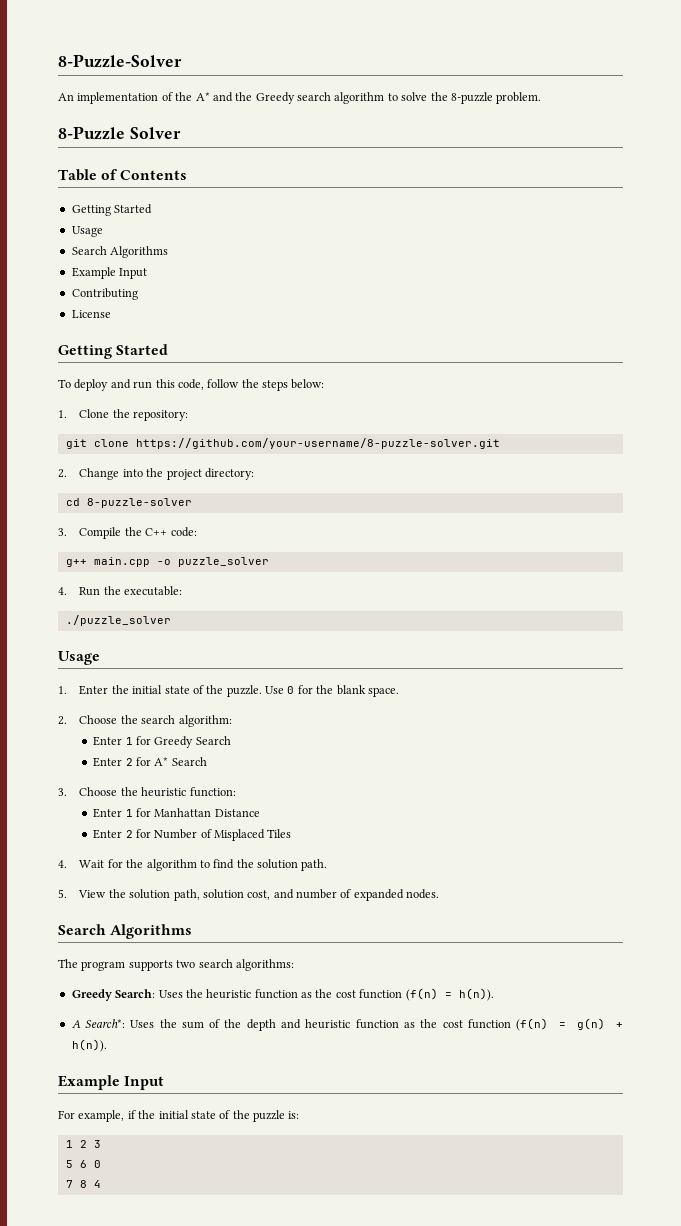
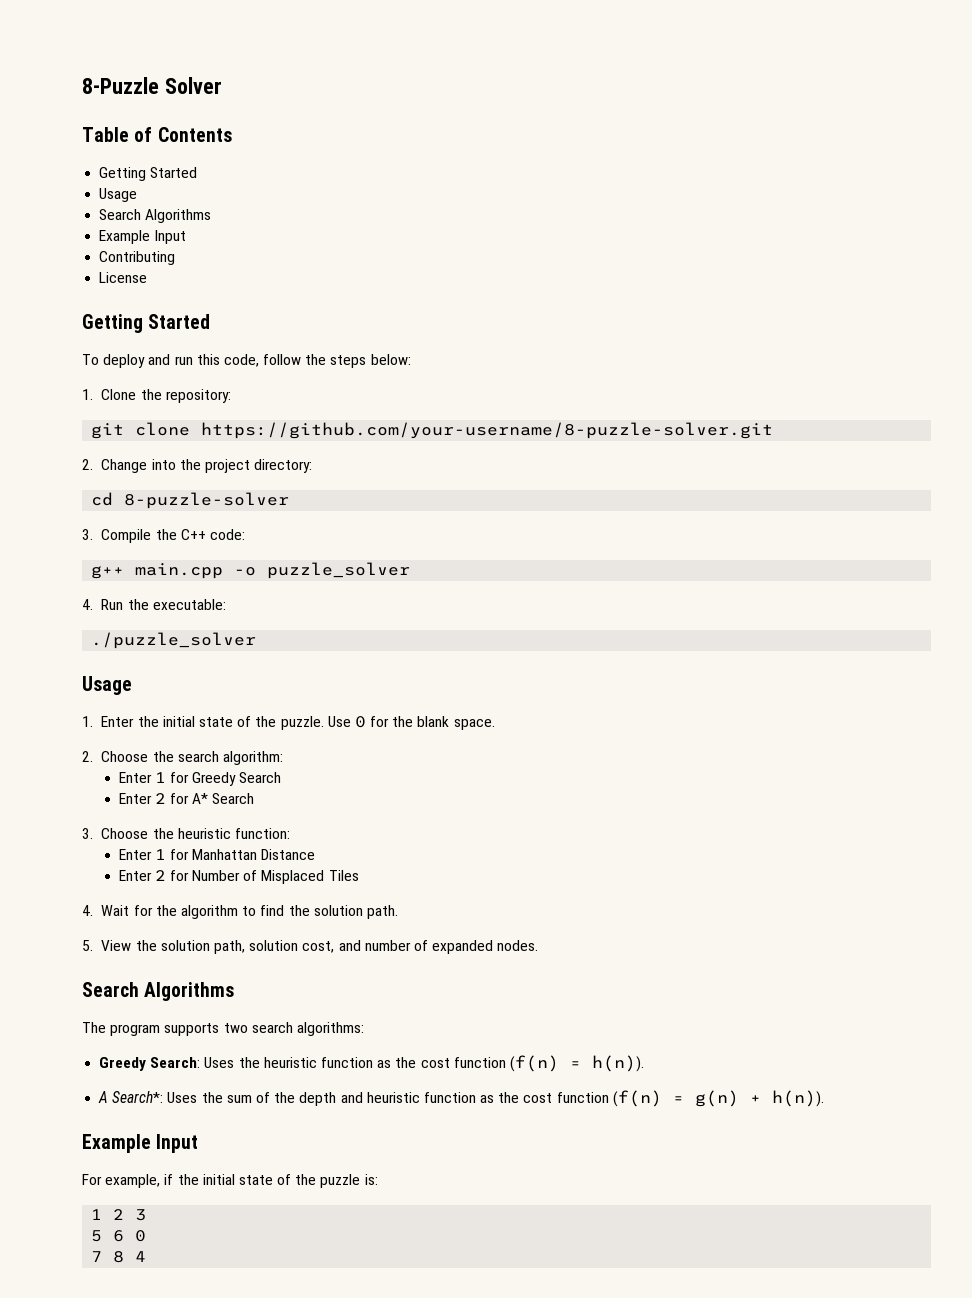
- 8-Puzzle-Solver
- An implementation of the A* and the Greedy search algorithm to solve the 8-puzzle problem.

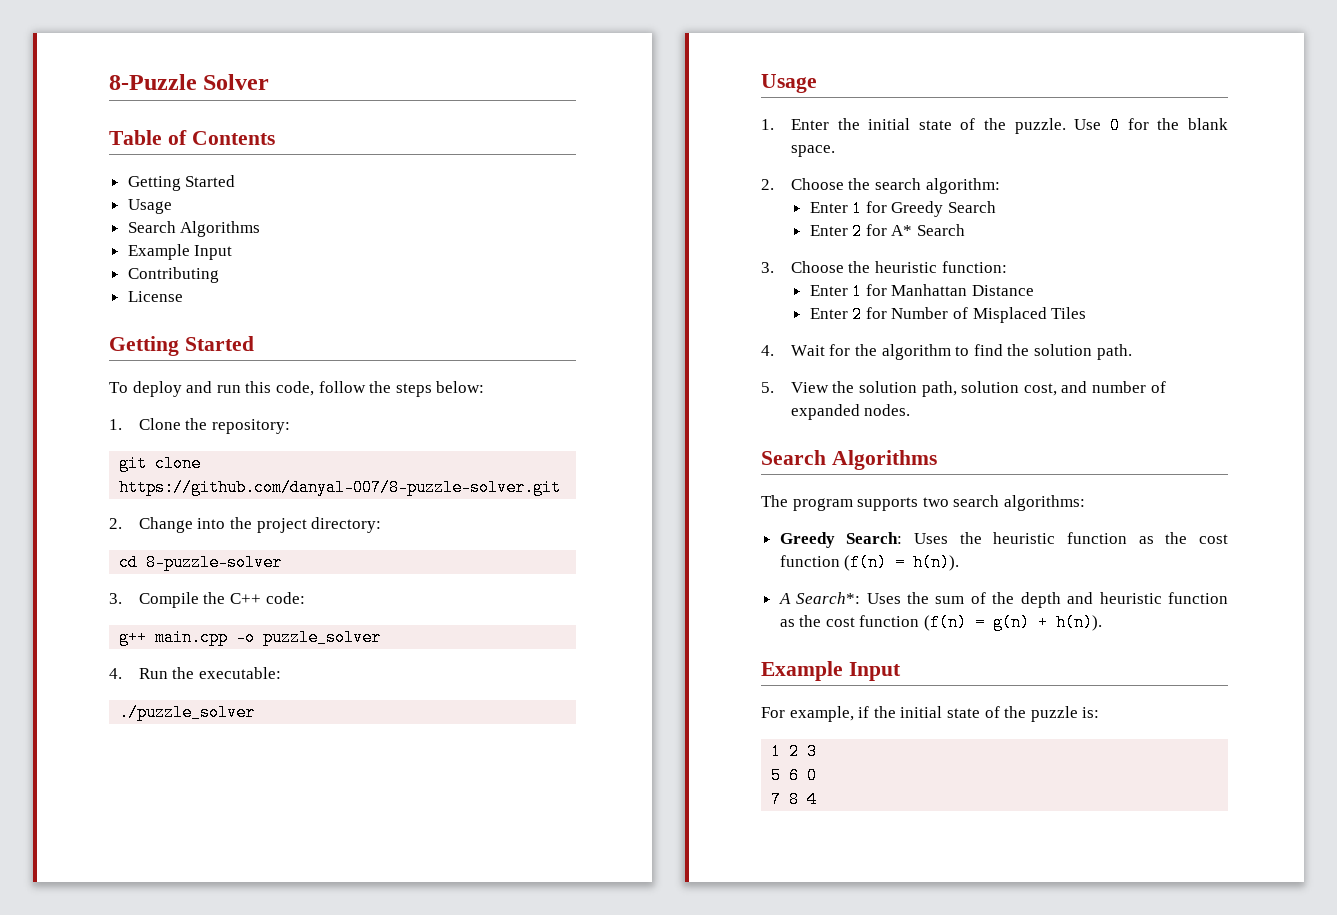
- git clone https://github.com/your-username/8-puzzle-solver.git
+ git clone https://github.com/danyal-007/8-puzzle-solver.git

